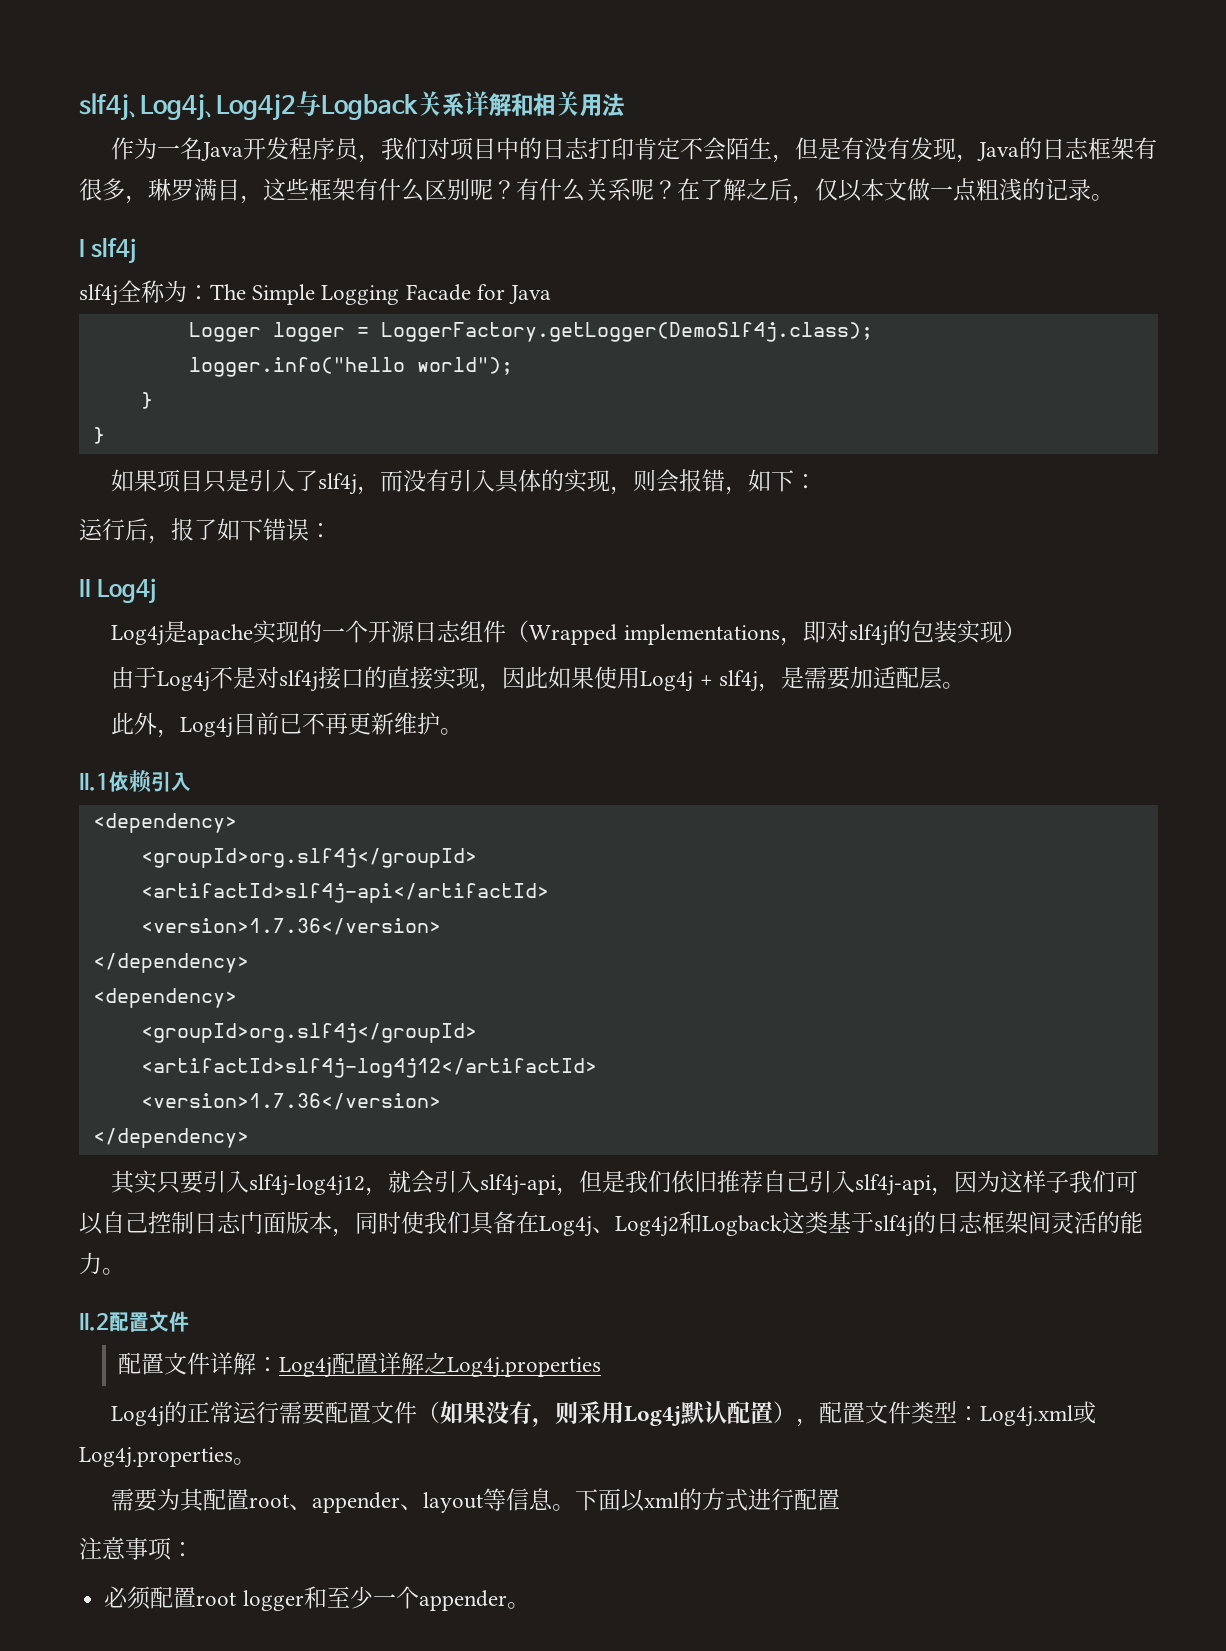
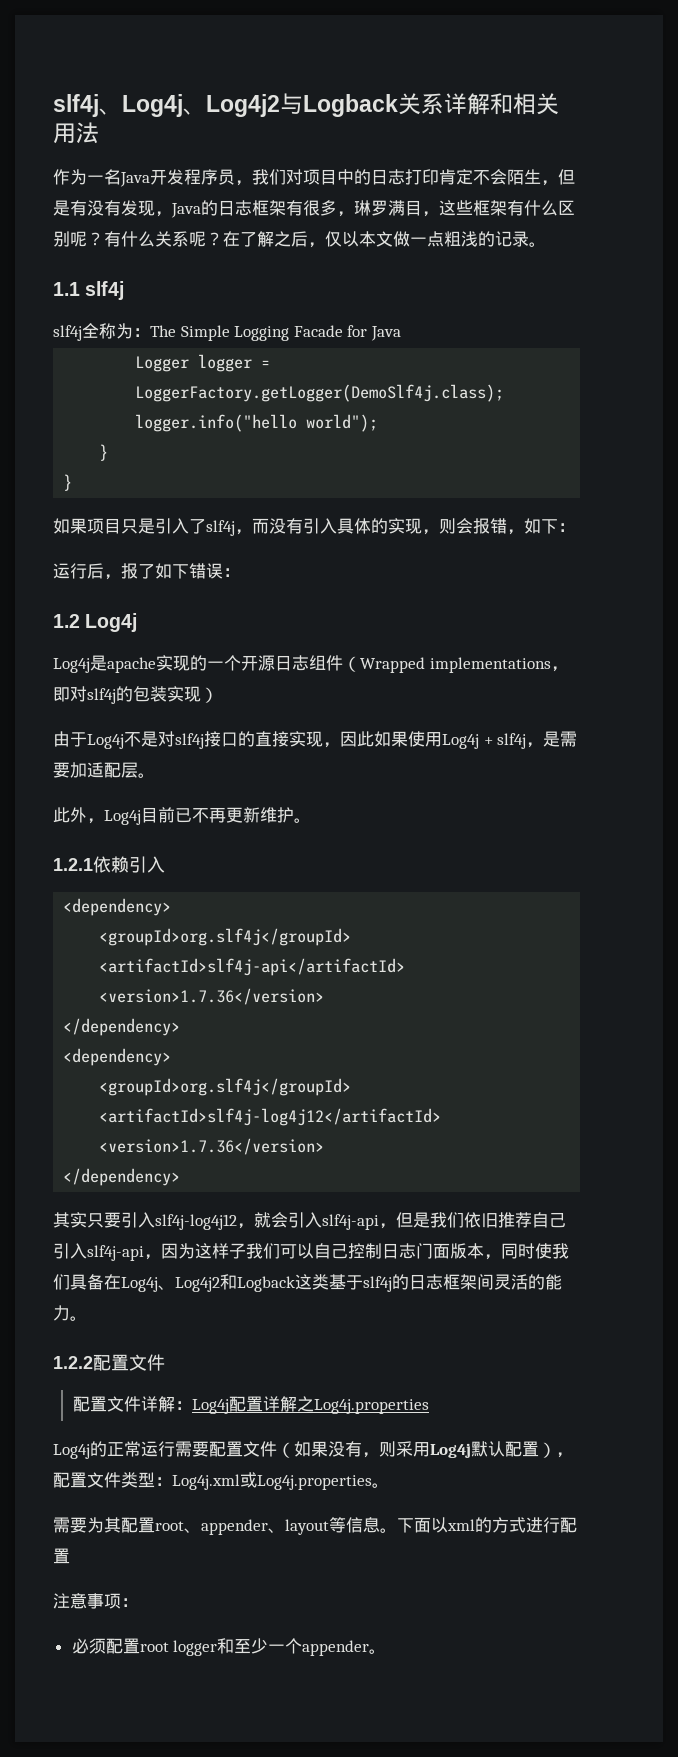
- I slf4j
+ 1.1 slf4j
- II Log4j
+ 1.2 Log4j
- II.1依赖引入
+ 1.2.1依赖引入
- II.2配置文件
+ 1.2.2配置文件

